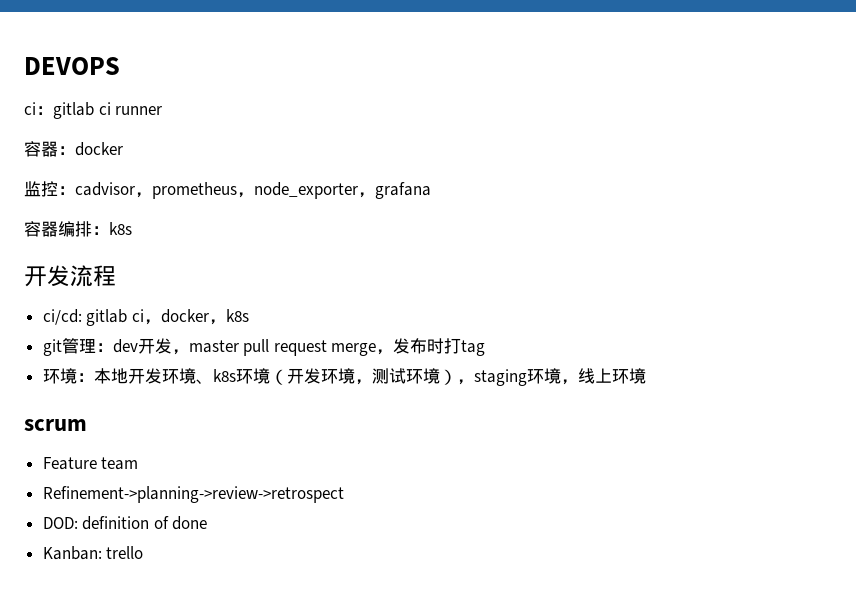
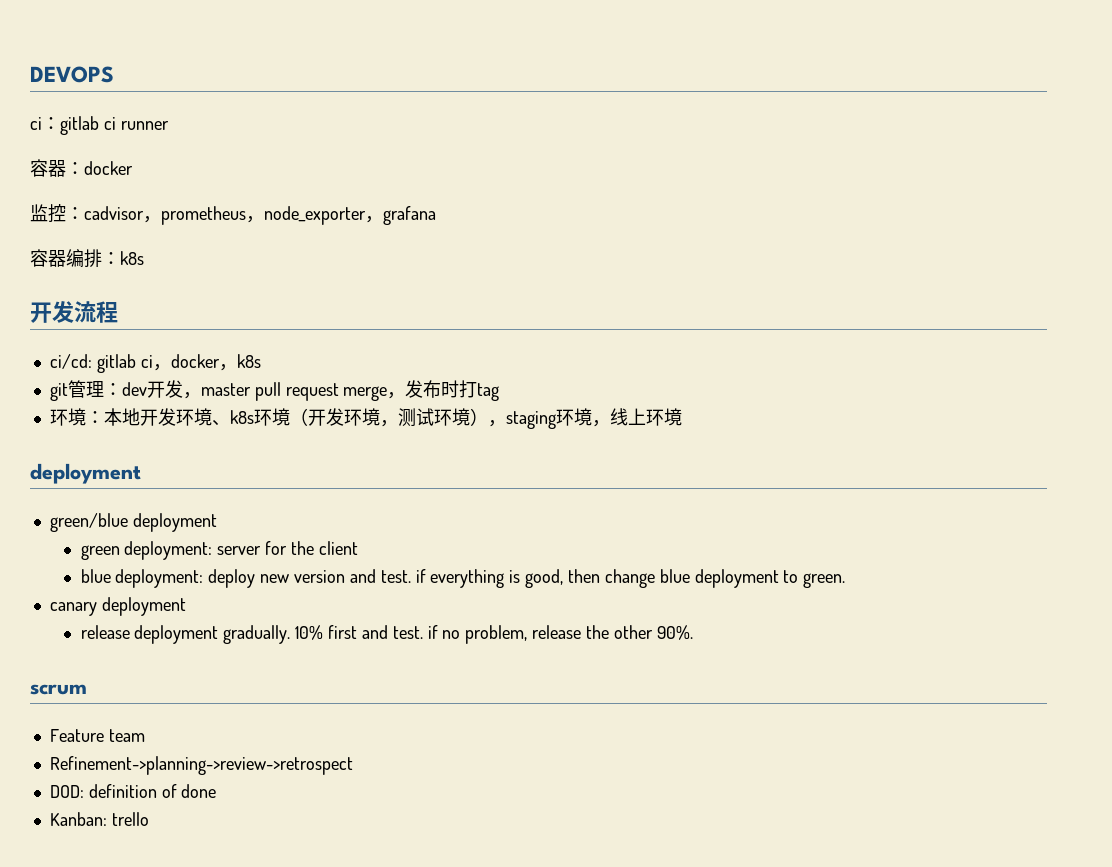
  环境：本地开发环境、k8s环境（开发环境，测试环境），staging环境，线上环境
+ deployment
+ green/blue deployment
+ green deployment: server for the client
+ blue deployment: deploy new version and test. if everything is good, then change blue deployment to green.
+ canary deployment
+ release deployment gradually. 10% first and test. if no problem, release the other 90%.

